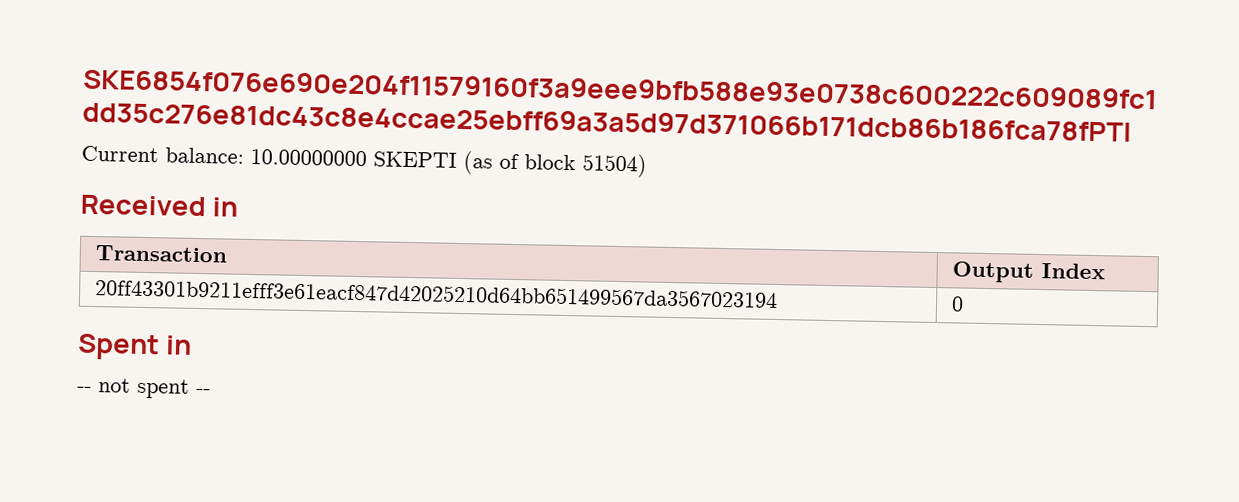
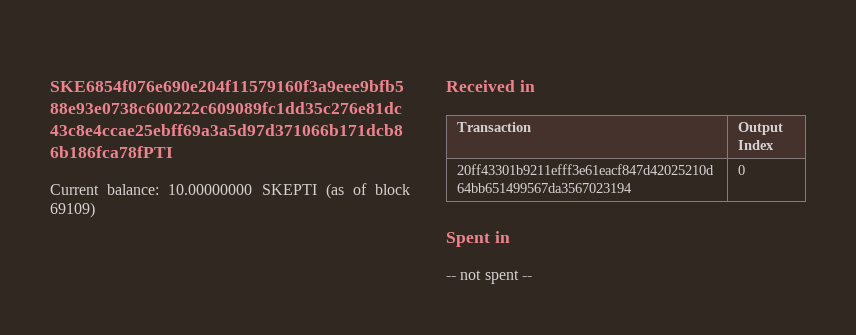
- Current balance: 10.00000000 SKEPTI (as of block 51504)
+ Current balance: 10.00000000 SKEPTI (as of block 69109)

